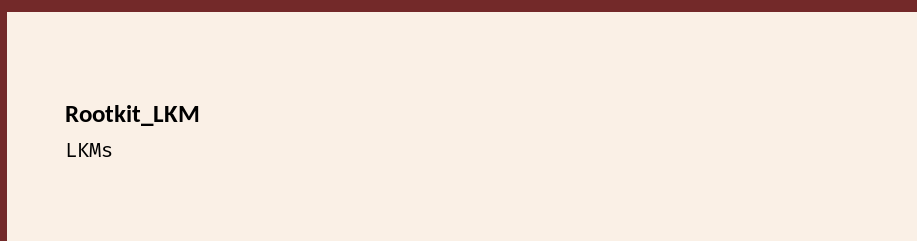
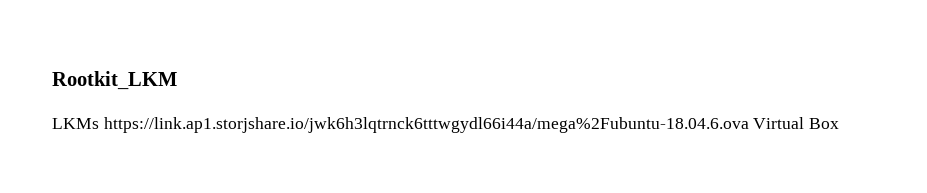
- LKMs
+ LKMs https://link.ap1.storjshare.io/jwk6h3lqtrnck6tttwgydl66i44a/mega%2Fubuntu-18.04.6.ova Virtual Box

